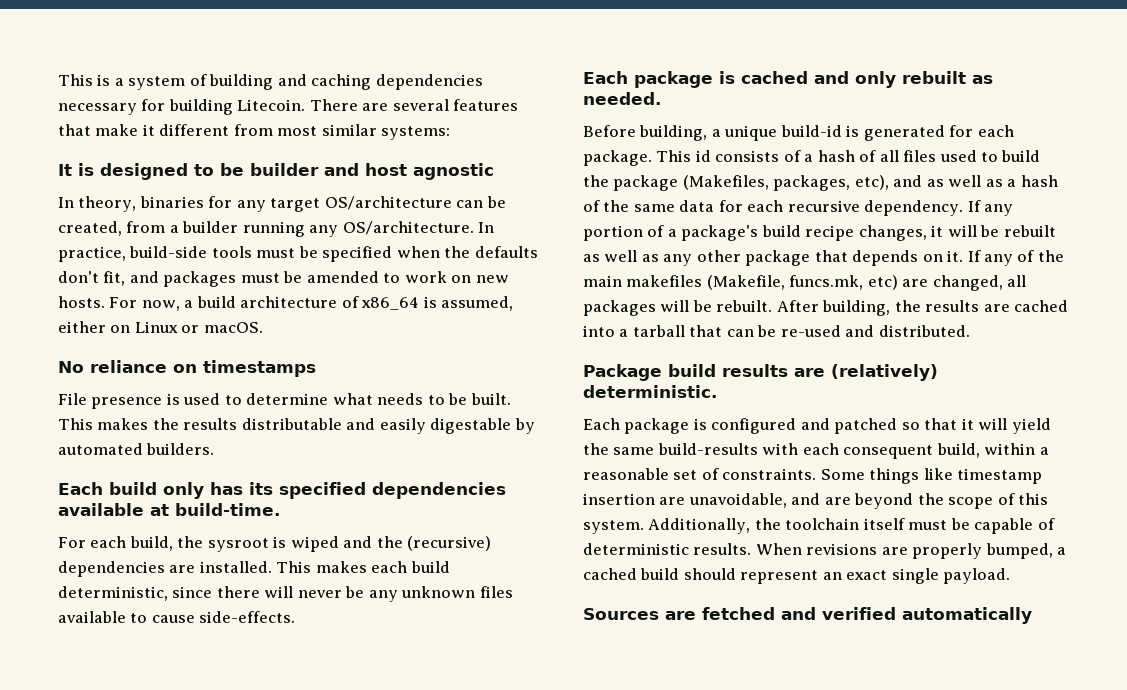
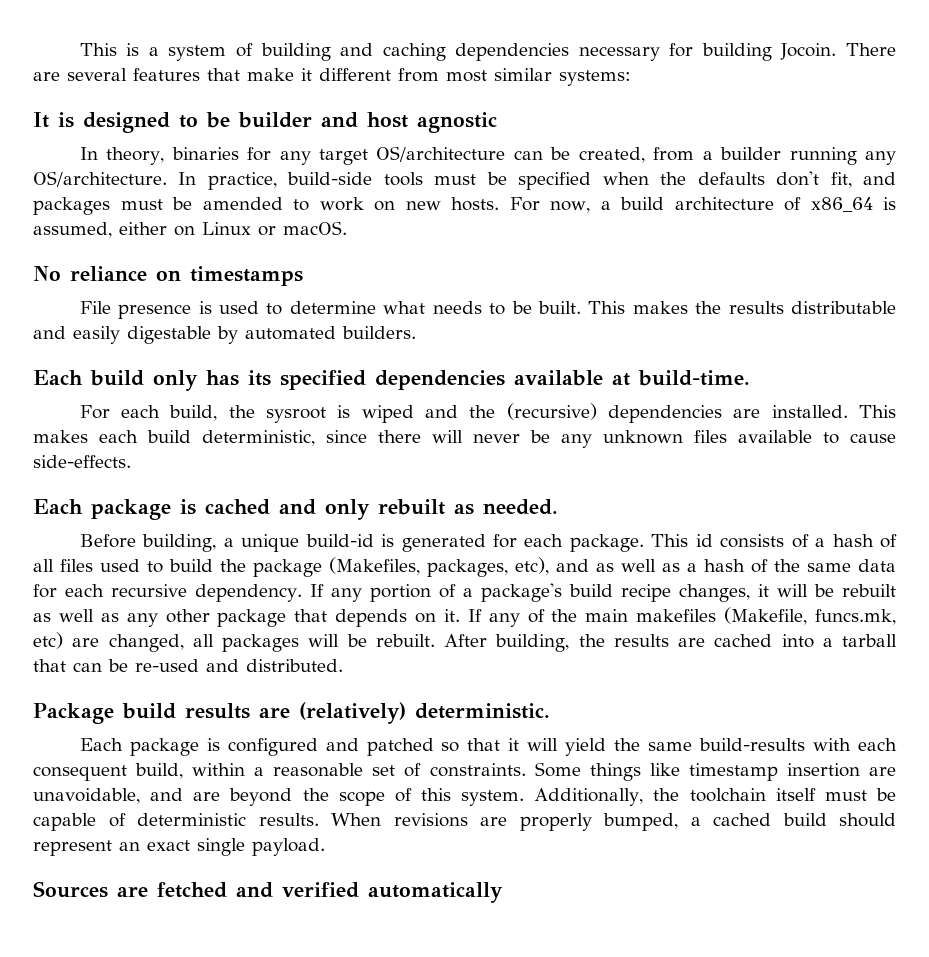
- This is a system of building and caching dependencies necessary for building Litecoin.
+ This is a system of building and caching dependencies necessary for building Jocoin.

